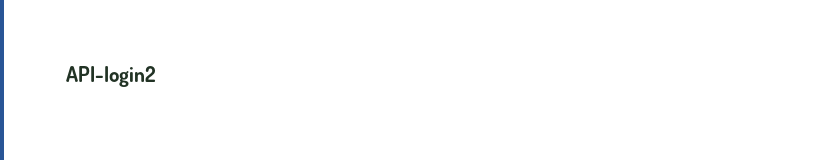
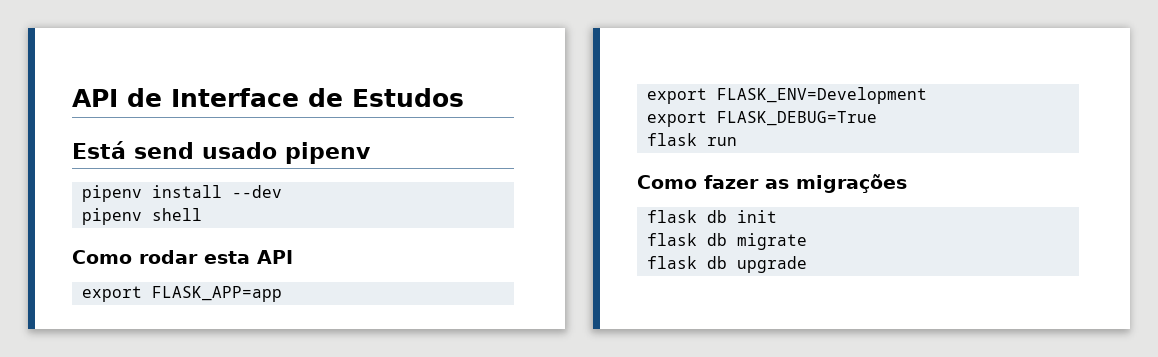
- API-login2
+ API de Interface de Estudos
+ Está send usado pipenv
+ pipenv install --dev
+ pipenv shell
+ Como rodar esta API
+ export FLASK_APP=app
+ export FLASK_ENV=Development
+ export FLASK_DEBUG=True
+ flask run
+ Como fazer as migrações
+ flask db init
+ flask db migrate
+ flask db upgrade

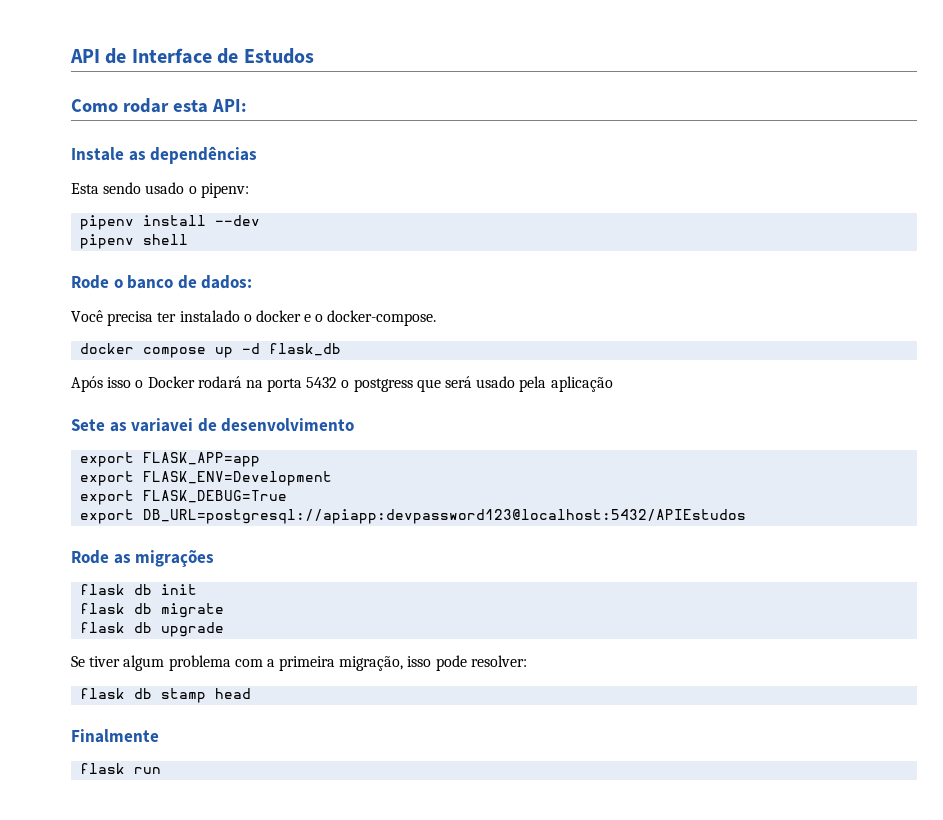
- Está send usado pipenv
+ Como rodar esta API:
+ Instale as dependências
+ Esta sendo usado o pipenv:
- Como rodar esta API
+ Rode o banco de dados:
+ Você precisa ter instalado o docker e o docker-compose.
+ docker compose up -d flask_db
+ Após isso o Docker rodará na porta 5432 o postgress que será usado pela aplicação
+ Sete as variavei de desenvolvimento
- flask run
- Como fazer as migrações
+ export DB_URL=postgresql://apiapp:devpassword123@localhost:5432/APIEstudos
+ Rode as migrações
+ Se tiver algum problema com a primeira migração, isso pode resolver:
+ flask db stamp head
+ Finalmente
+ flask run

